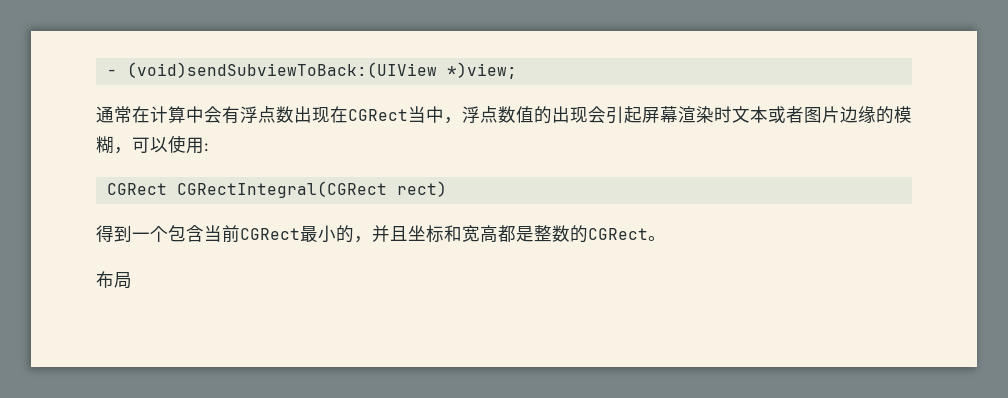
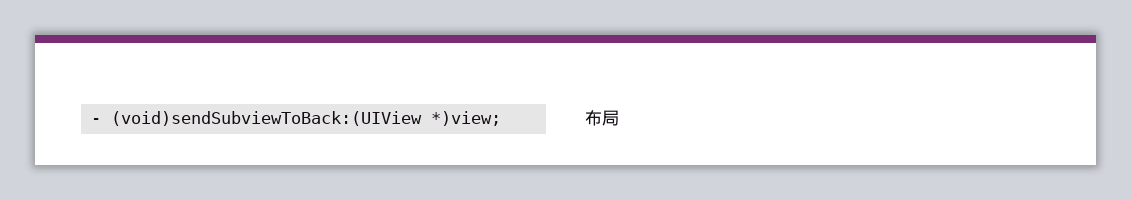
- 通常在计算中会有浮点数出现在CGRect当中，浮点数值的出现会引起屏幕渲染时文本或者图片边缘的模糊，可以使用:
- CGRect CGRectIntegral(CGRect rect)
- 得到一个包含当前CGRect最小的，并且坐标和宽高都是整数的CGRect。

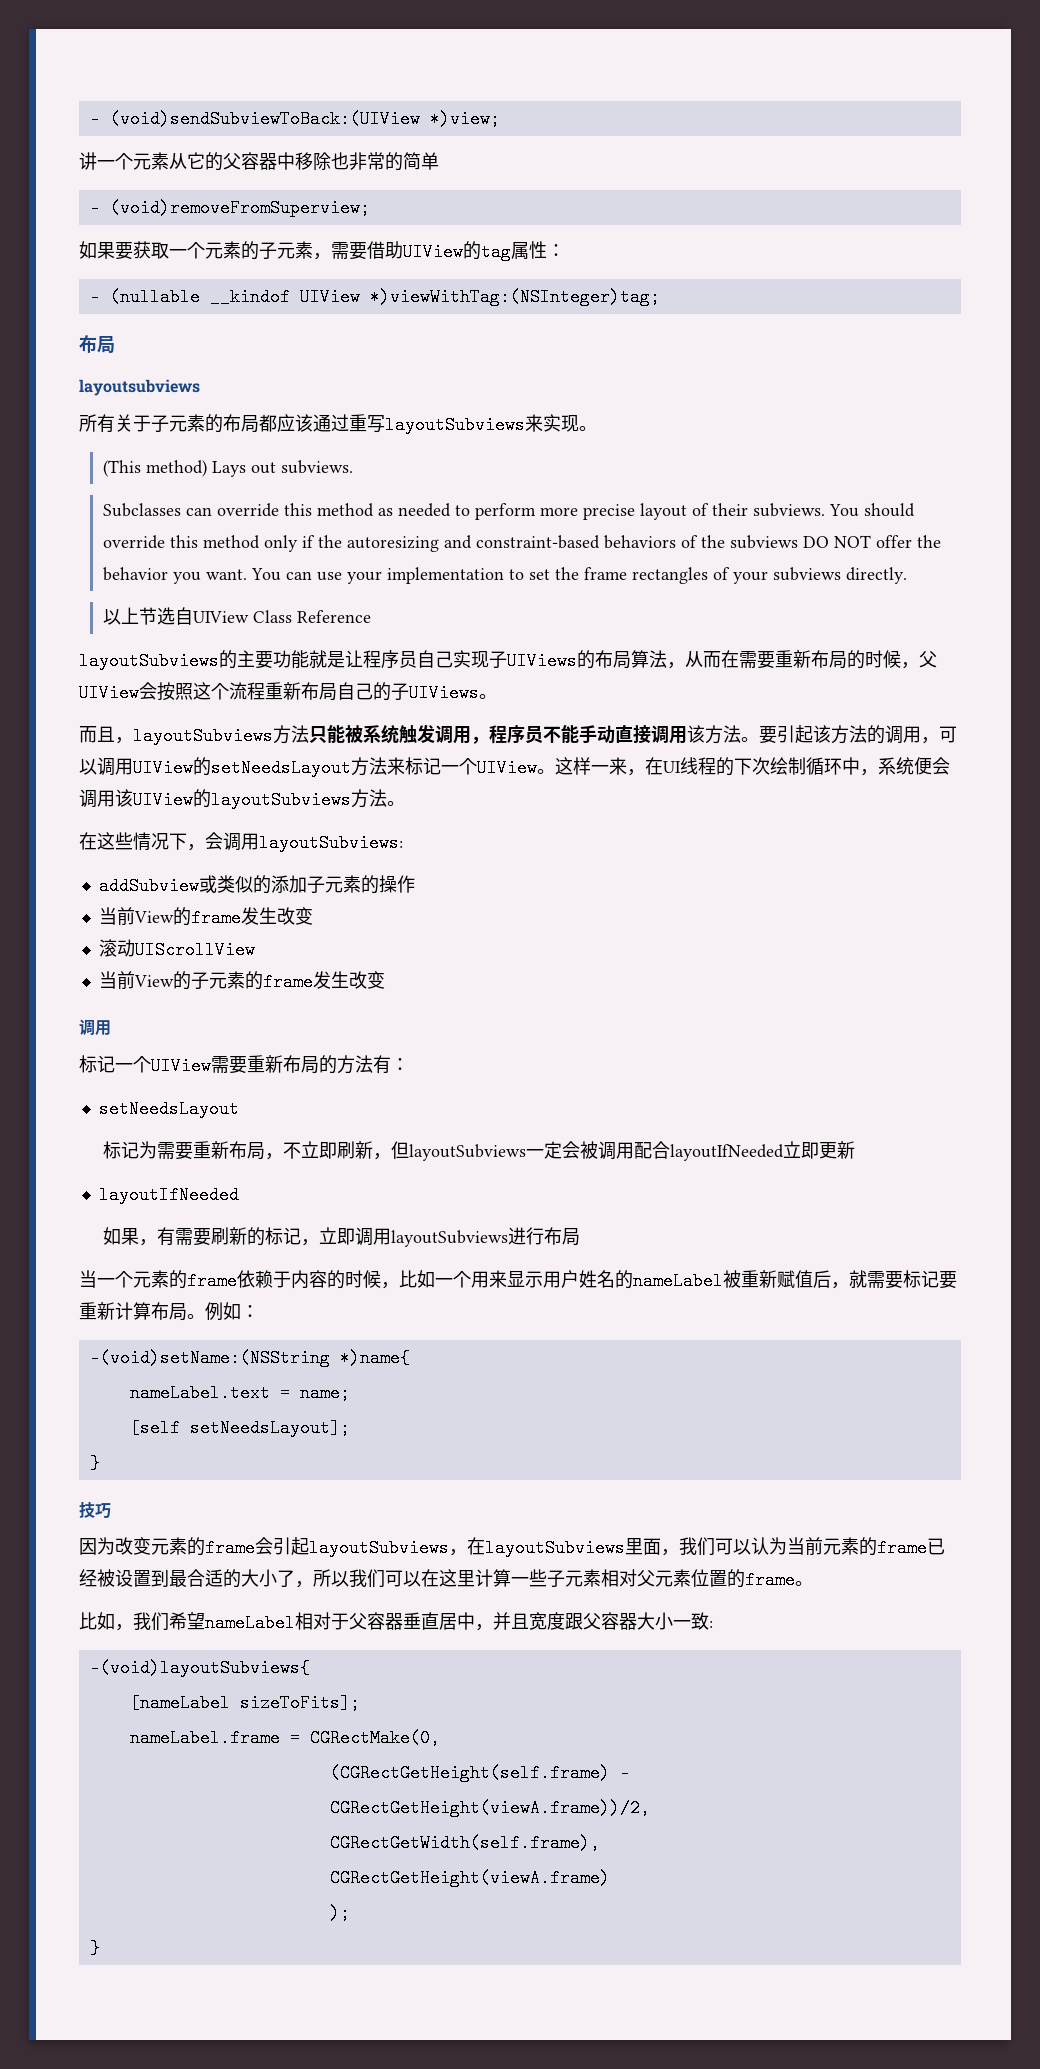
+ 讲一个元素从它的父容器中移除也非常的简单
+ - (void)removeFromSuperview;
+ 如果要获取一个元素的子元素，需要借助UIView的tag属性：
+ - (nullable __kindof UIView *)viewWithTag:(NSInteger)tag;
  布局
+ layoutsubviews
+ 所有关于子元素的布局都应该通过重写layoutSubviews来实现。
+ (This method) Lays out subviews.
+ Subclasses can override this method as needed to perform more precise layout of their subviews. You should override this method only if the autoresizing and constraint-based behaviors of the subviews DO NOT offer the behavior you want. You can use your implementation to set the frame rectangles of your subviews directly.
+ 以上节选自UIView Class Reference
+ layoutSubviews的主要功能就是让程序员自己实现子UIViews的布局算法，从而在需要重新布局的时候，父UIView会按照这个流程重新布局自己的子UIViews。
+ 而且，layoutSubviews方法只能被系统触发调用，程序员不能手动直接调用该方法。要引起该方法的调用，可以调用UIView的setNeedsLayout方法来标记一个UIView。这样一来，在UI线程的下次绘制循环中，系统便会调用该UIView的layoutSubviews方法。
+ 在这些情况下，会调用layoutSubviews:
+ addSubview或类似的添加子元素的操作
+ 当前View的frame发生改变
+ 滚动UIScrollView
+ 当前View的子元素的frame发生改变
+ 调用
+ 标记一个UIView需要重新布局的方法有：
+ setNeedsLayout
+ 标记为需要重新布局，不立即刷新，但layoutSubviews一定会被调用配合layoutIfNeeded立即更新
+ layoutIfNeeded
+ 如果，有需要刷新的标记，立即调用layoutSubviews进行布局
+ 当一个元素的frame依赖于内容的时候，比如一个用来显示用户姓名的nameLabel被重新赋值后，就需要标记要重新计算布局。例如：
+ -(void)setName:(NSString *)name{
+ nameLabel.text = name;
+ [self setNeedsLayout];
+ }
+ 技巧
+ 因为改变元素的frame会引起layoutSubviews，在layoutSubviews里面，我们可以认为当前元素的frame已经被设置到最合适的大小了，所以我们可以在这里计算一些子元素相对父元素位置的frame。
+ 比如，我们希望nameLabel相对于父容器垂直居中，并且宽度跟父容器大小一致:
+ -(void)layoutSubviews{
+ [nameLabel sizeToFits];
+ nameLabel.frame = CGRectMake(0,
+ (CGRectGetHeight(self.frame) - CGRectGetHeight(viewA.frame))/2,
+ CGRectGetWidth(self.frame),
+ CGRectGetHeight(viewA.frame)
+ );
+ }

